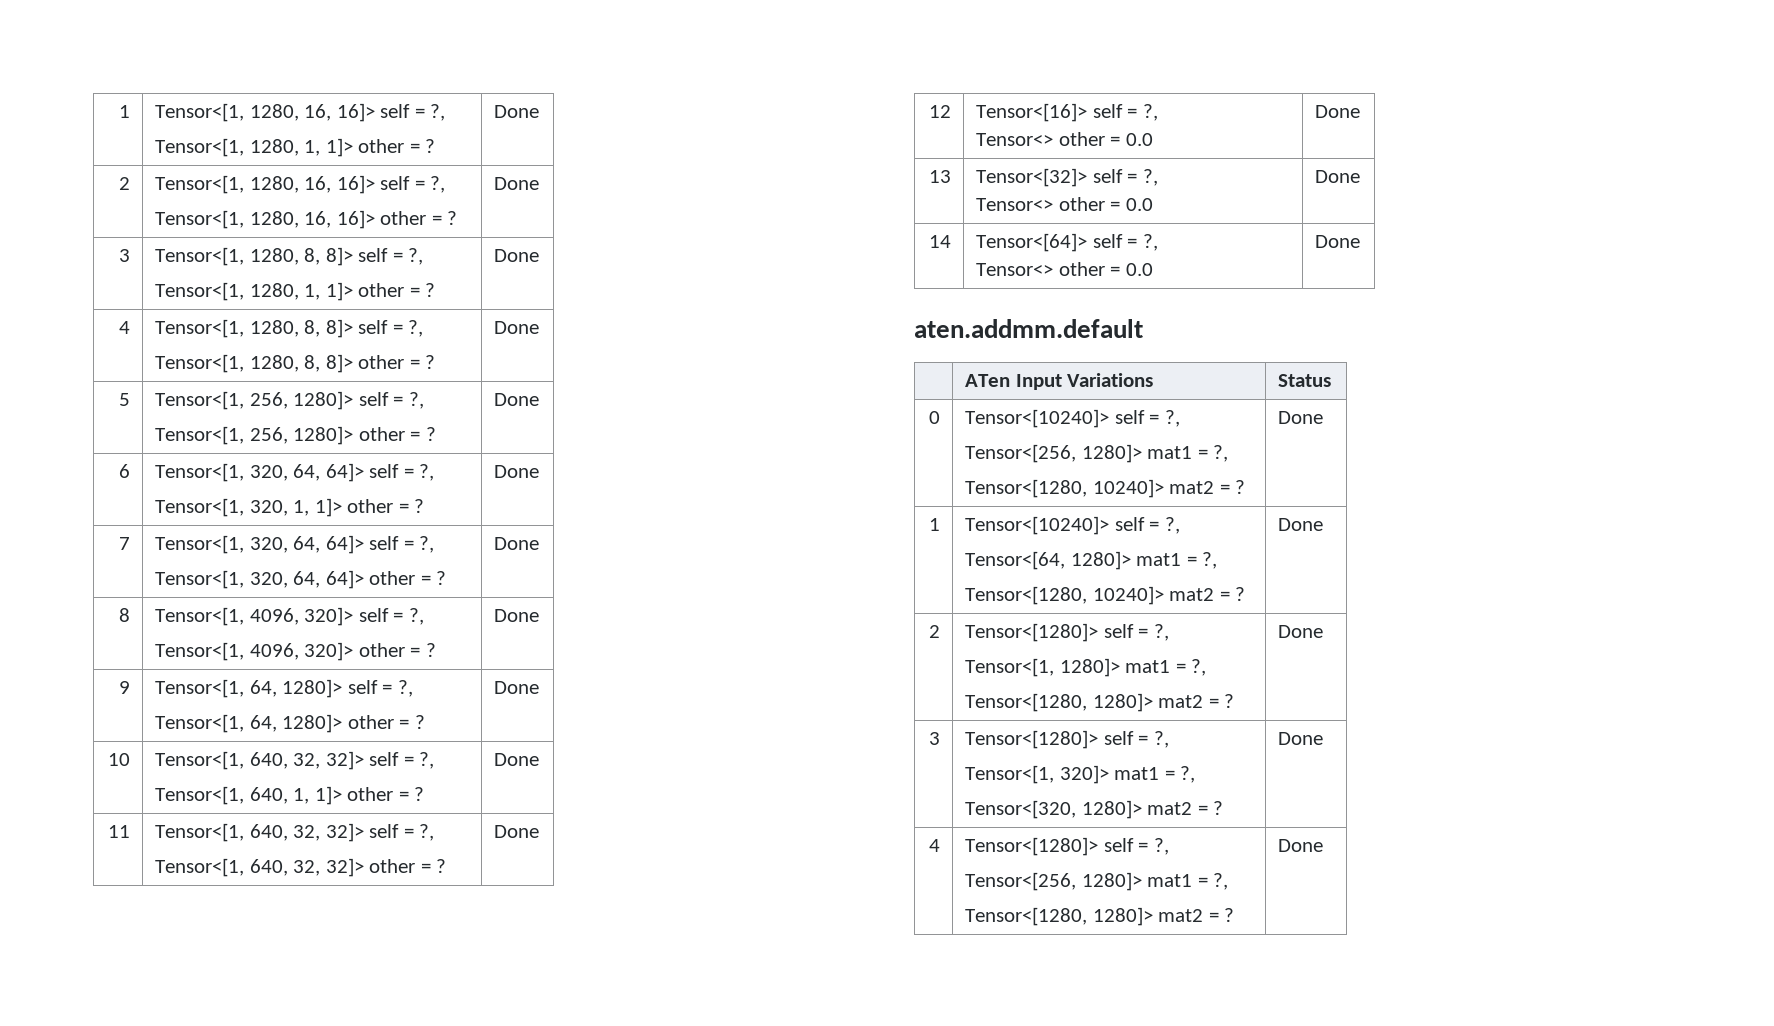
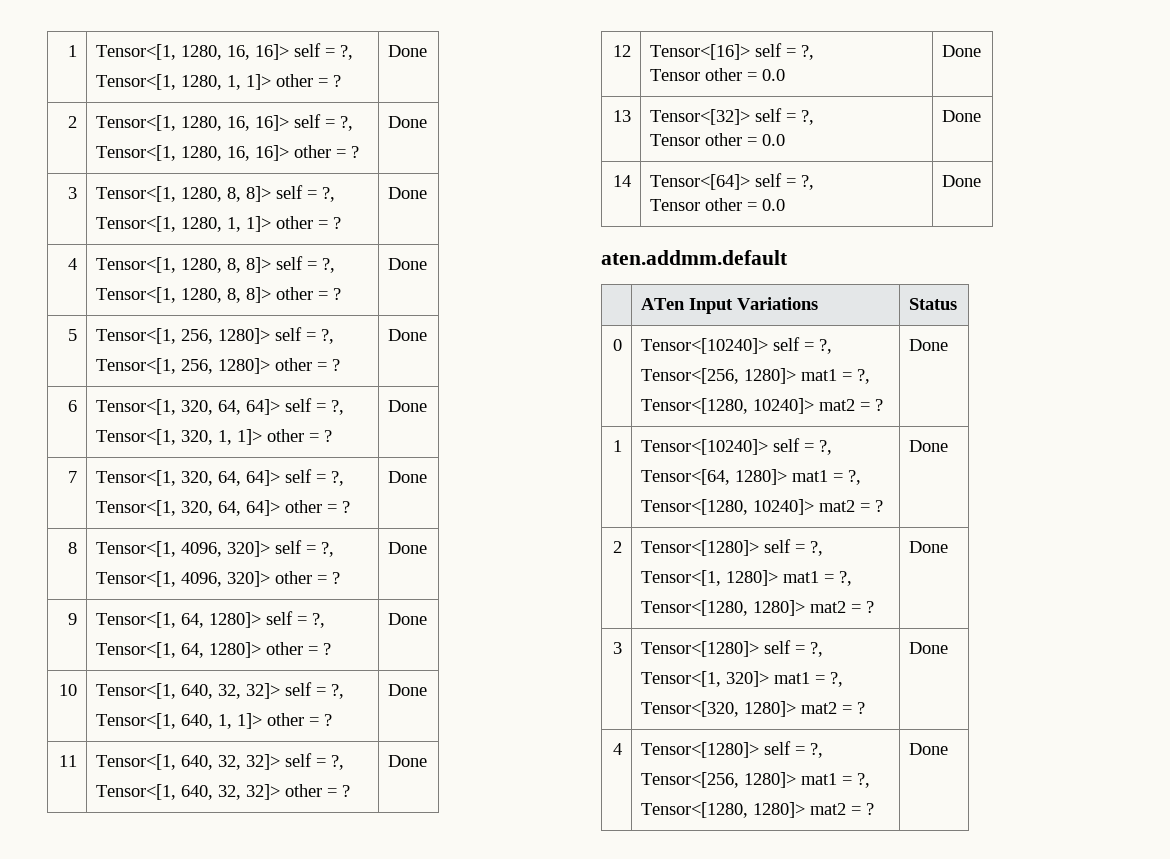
  12 | Tensor<[16]> self = ?,
- Tensor<> other = 0.0 | Done
+ Tensor other = 0.0 | Done
  13 | Tensor<[32]> self = ?,
- Tensor<> other = 0.0 | Done
+ Tensor other = 0.0 | Done
  14 | Tensor<[64]> self = ?,
- Tensor<> other = 0.0 | Done
+ Tensor other = 0.0 | Done

